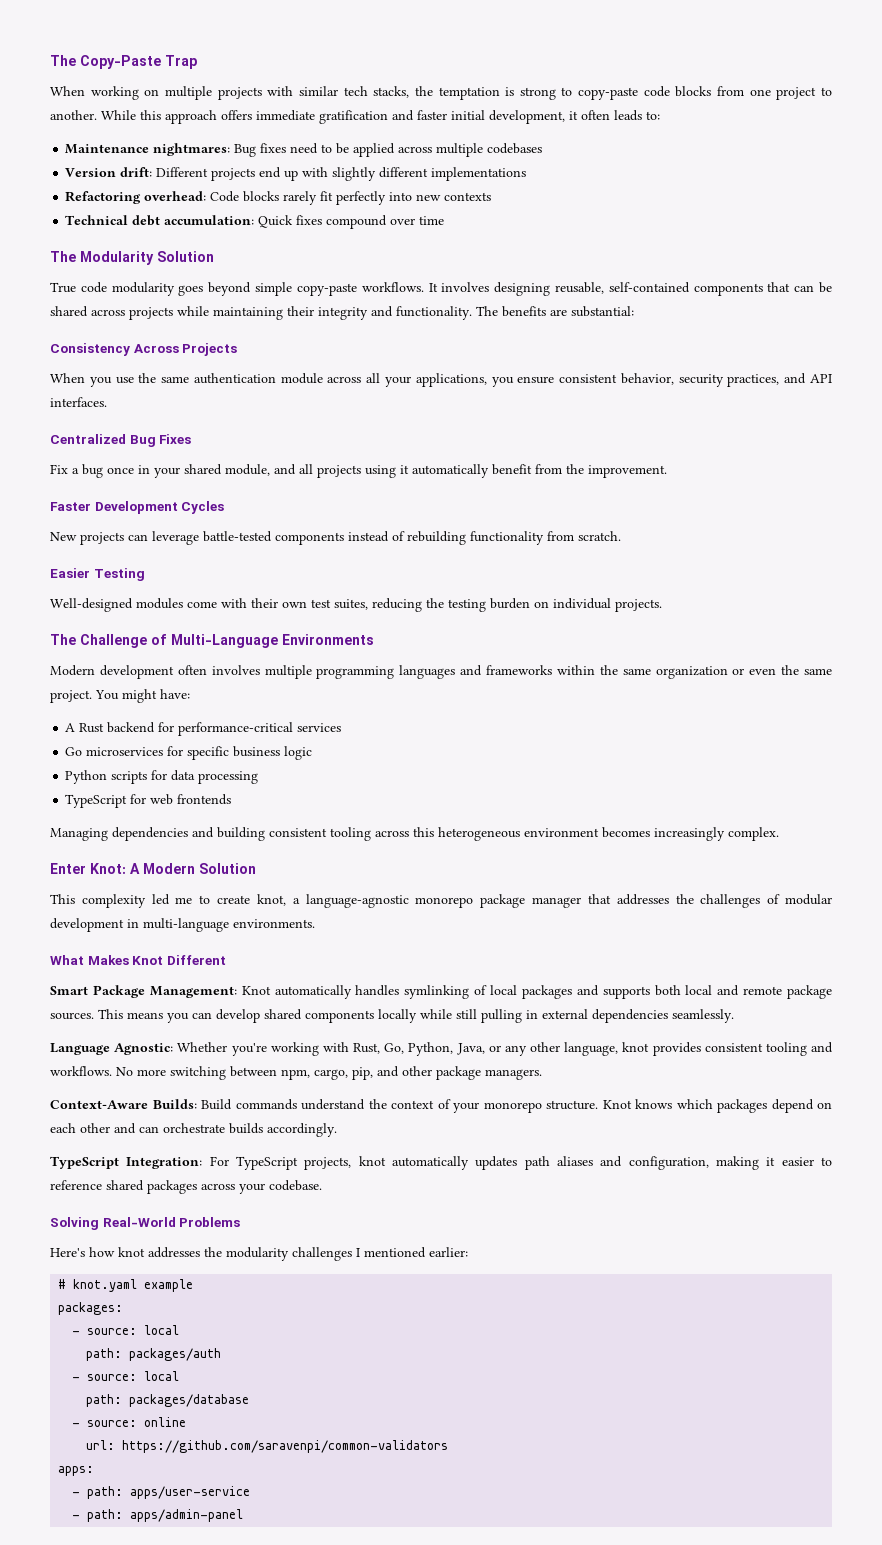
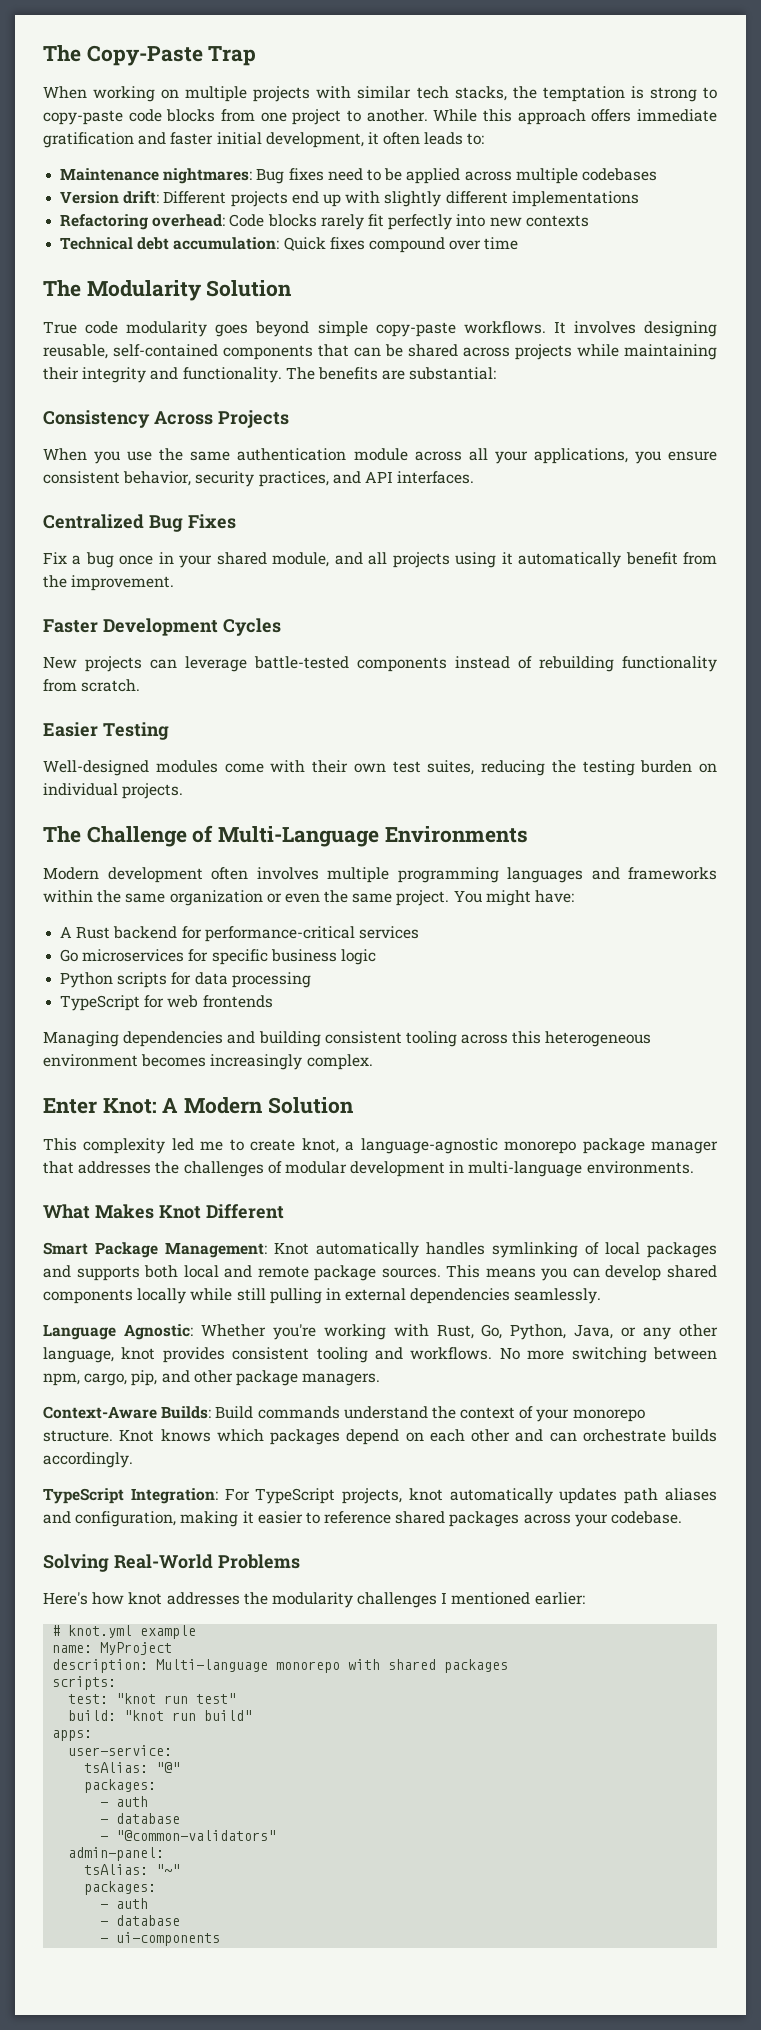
- # knot.yaml example
+ # knot.yml example
+ name: MyProject
+ description: Multi-language monorepo with shared packages
+ scripts:
+ test: "knot run test"
+ build: "knot run build"
+ apps:
+ user-service:
+ tsAlias: "@"
  packages:
- - source: local
- path: packages/auth
- - source: local
- path: packages/database
- - source: online
- url: https://github.com/saravenpi/common-validators
- apps:
- - path: apps/user-service
- - path: apps/admin-panel
+ - auth
+ - database
+ - "@common-validators"
+ admin-panel:
+ tsAlias: "~"
+ packages:
+ - auth
+ - database
+ - ui-components

